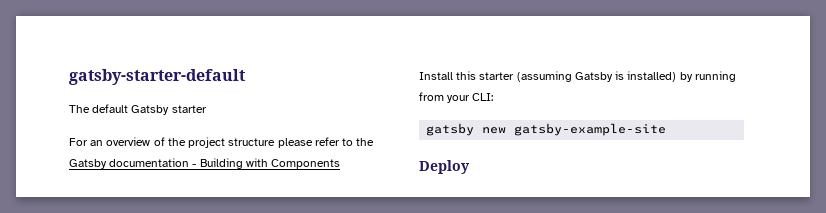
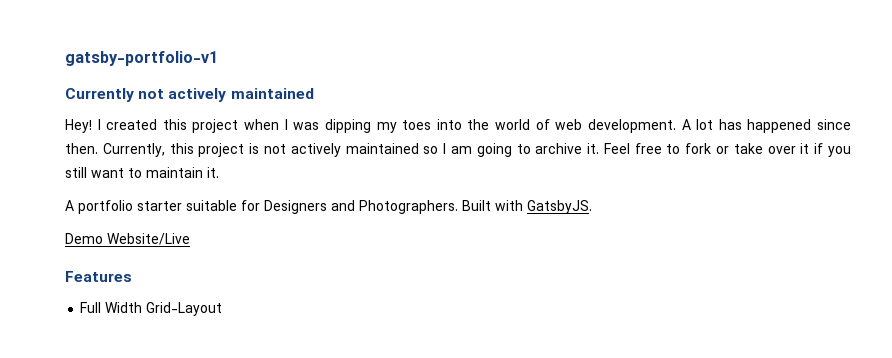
- gatsby-starter-default
- The default Gatsby starter
- For an overview of the project structure please refer to the Gatsby documentation - Building with Components
- Install this starter (assuming Gatsby is installed) by running from your CLI:
- gatsby new gatsby-example-site
- Deploy
+ gatsby-portfolio-v1
+ Currently not actively maintained
+ Hey! I created this project when I was dipping my toes into the world of web development. A lot has happened since then. Currently, this project is not actively maintained so I am going to archive it. Feel free to fork or take over it if you still want to maintain it.
+ A portfolio starter suitable for Designers and Photographers. Built with GatsbyJS.
+ Demo Website/Live
+ Features
+ Full Width Grid-Layout

